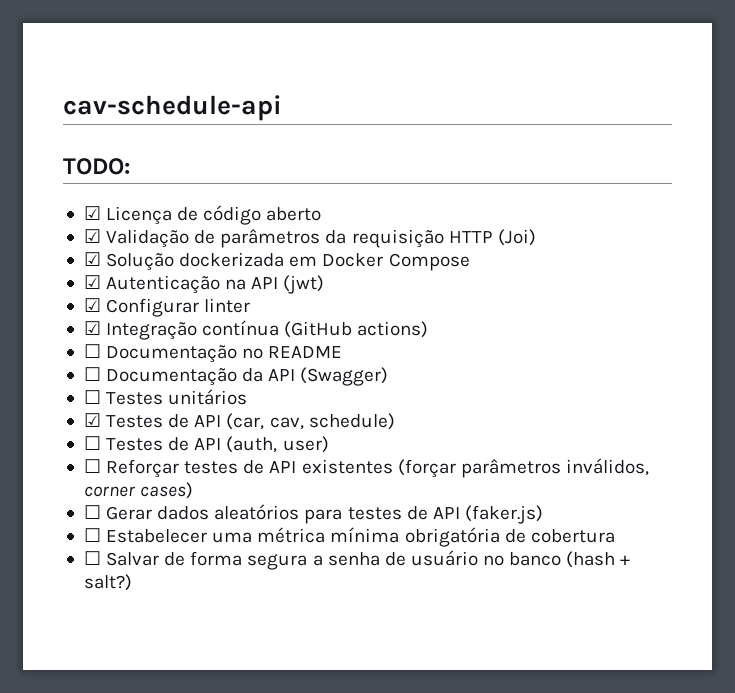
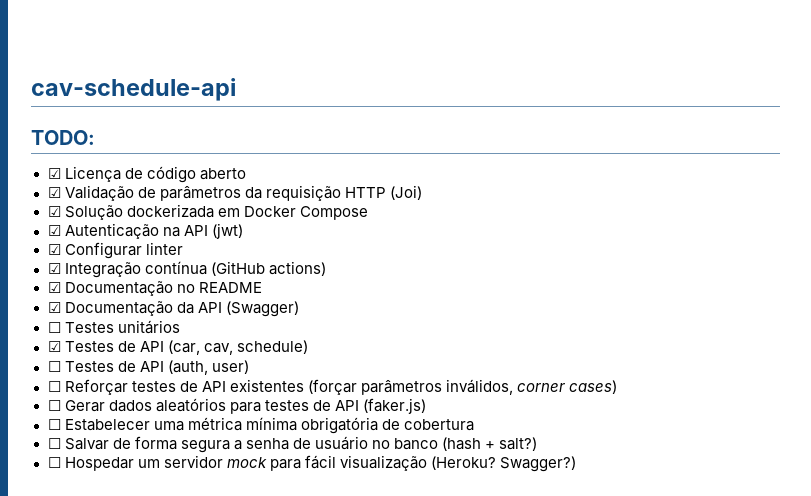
- ☐ Documentação no README
+ ☑ Documentação no README
- ☐ Documentação da API (Swagger)
+ ☑ Documentação da API (Swagger)
+ ☐ Hospedar um servidor mock para fácil visualização (Heroku? Swagger?)

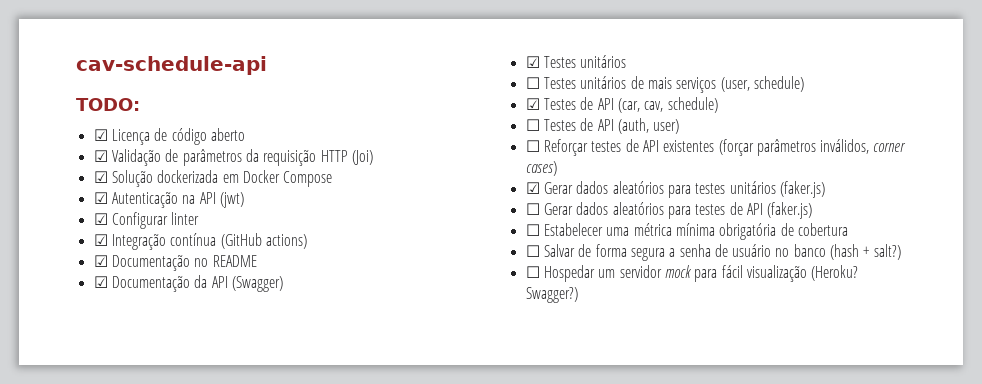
+ ☑ Testes unitários
- ☐ Testes unitários
+ ☐ Testes unitários de mais serviços (user, schedule)
+ ☑ Gerar dados aleatórios para testes unitários (faker.js)

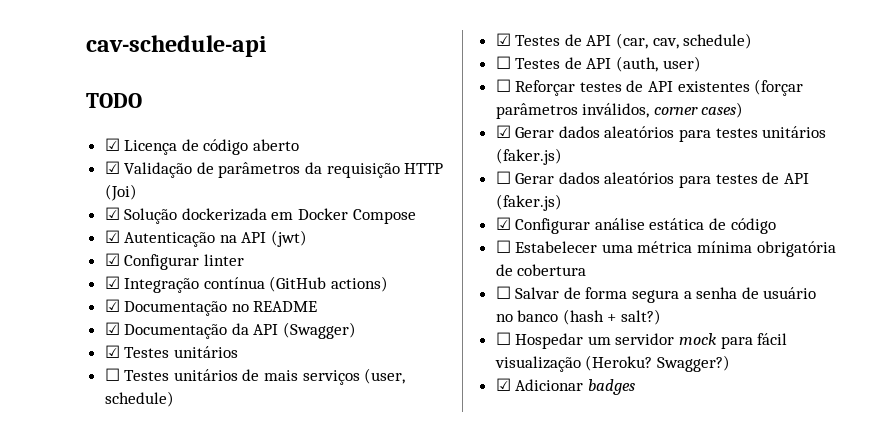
- TODO:
+ TODO
+ ☑ Configurar análise estática de código
+ ☑ Adicionar badges

